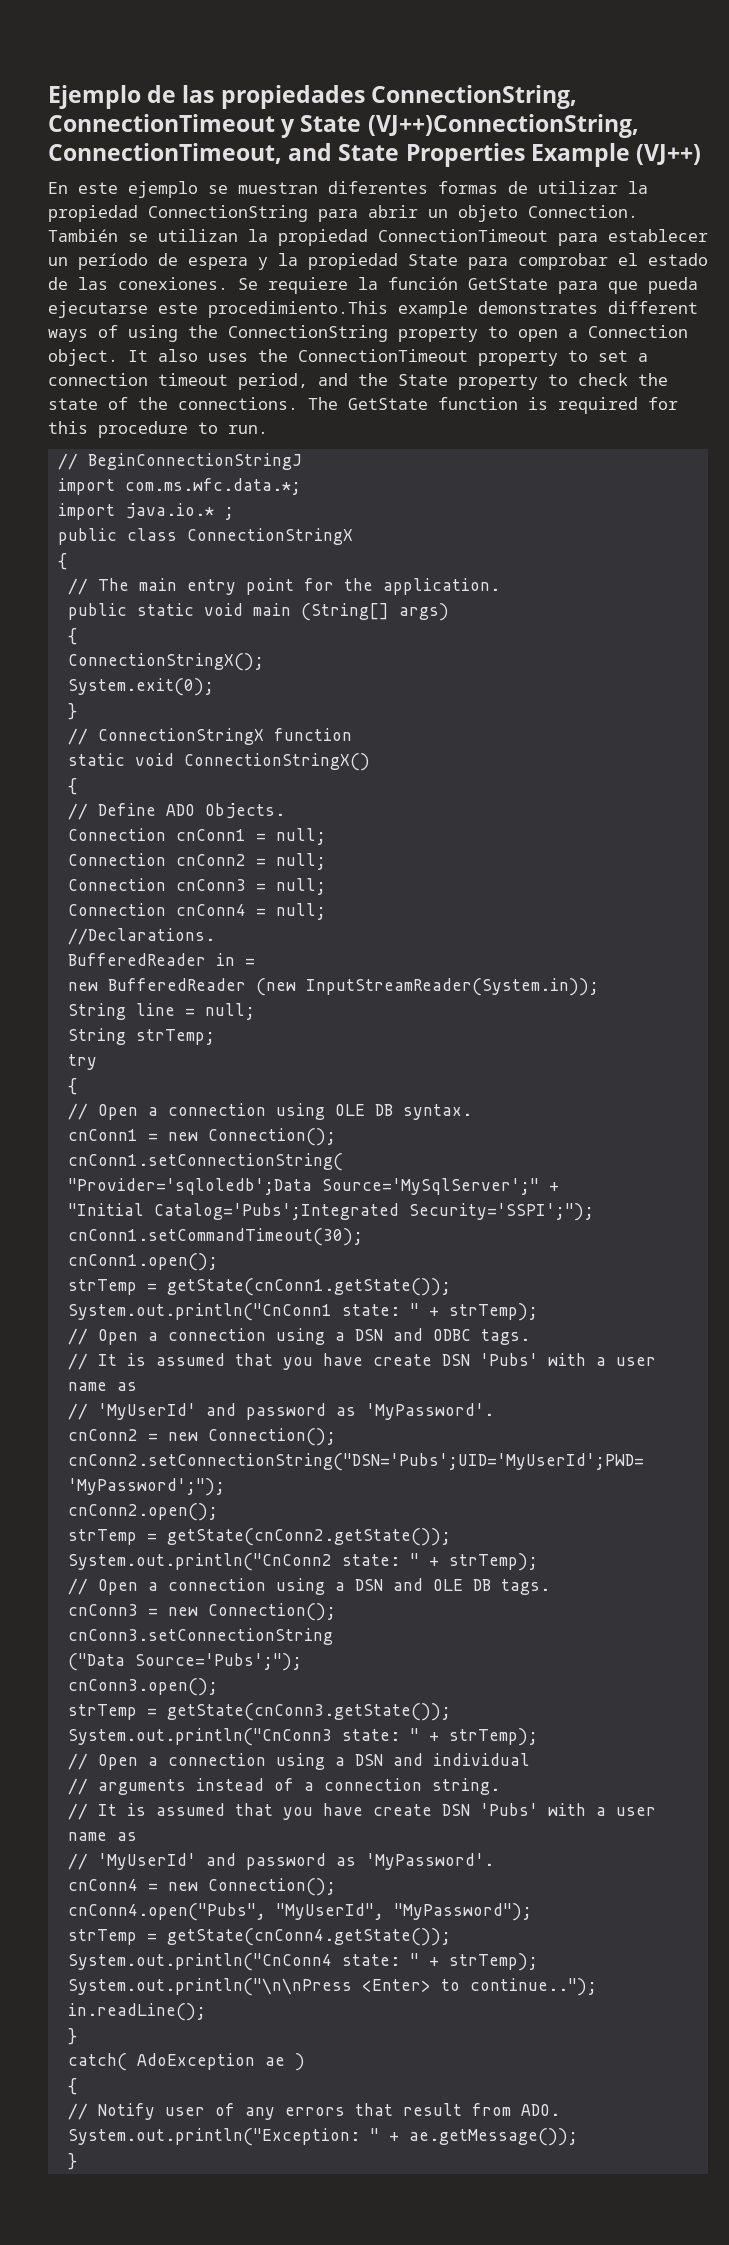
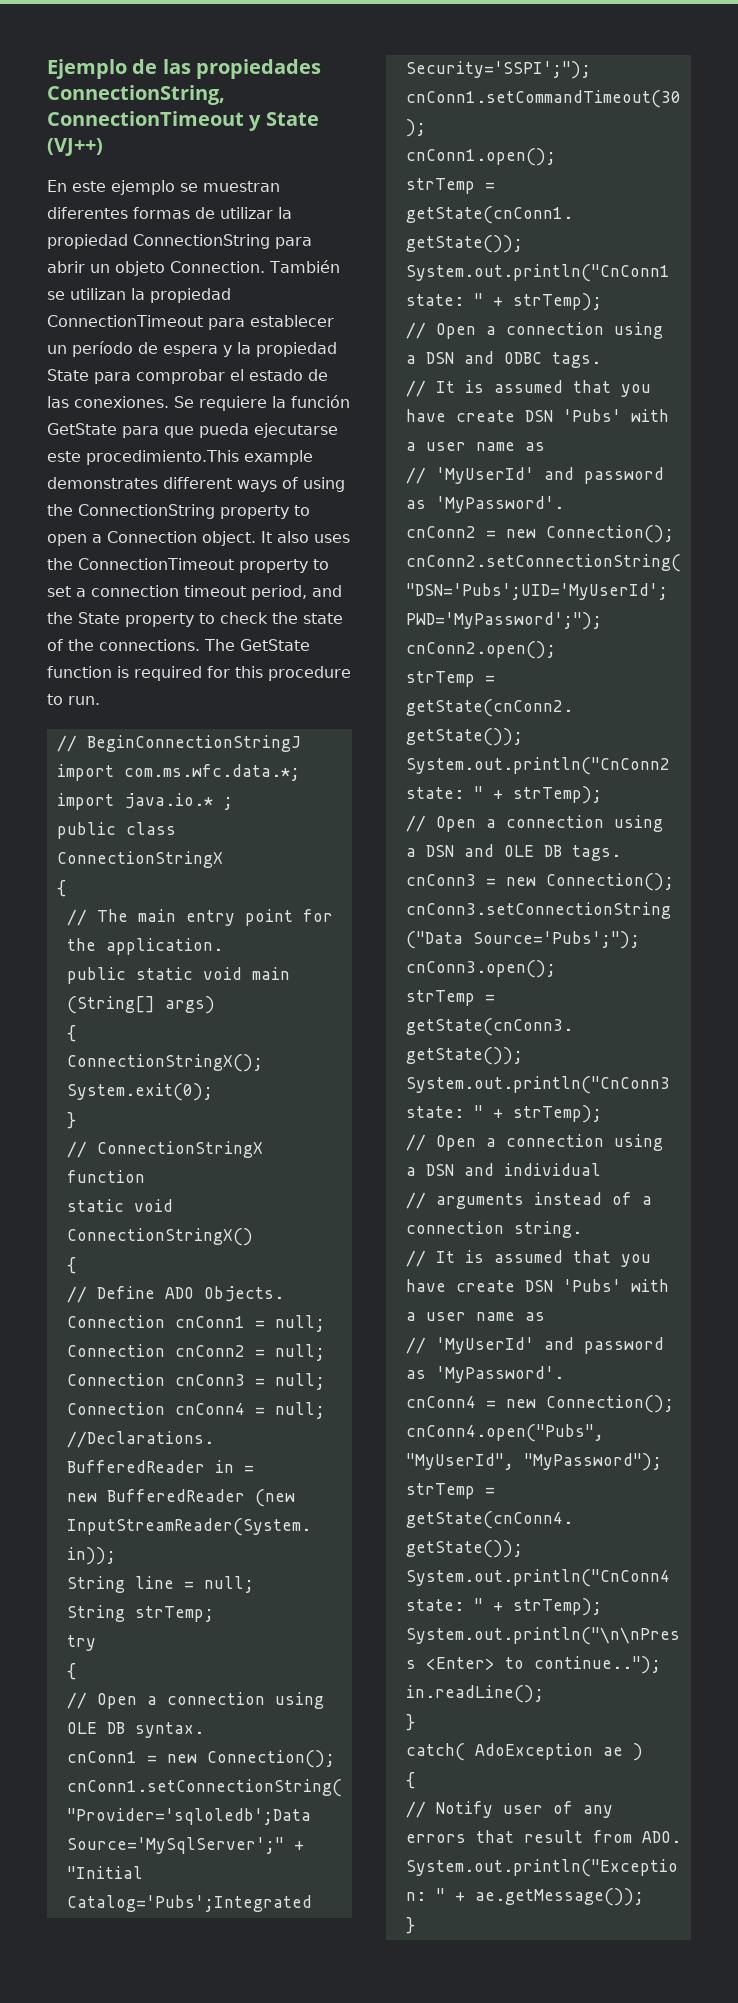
- Ejemplo de las propiedades ConnectionString, ConnectionTimeout y State (VJ++)ConnectionString, ConnectionTimeout, and State Properties Example (VJ++)
+ Ejemplo de las propiedades ConnectionString, ConnectionTimeout y State (VJ++)

